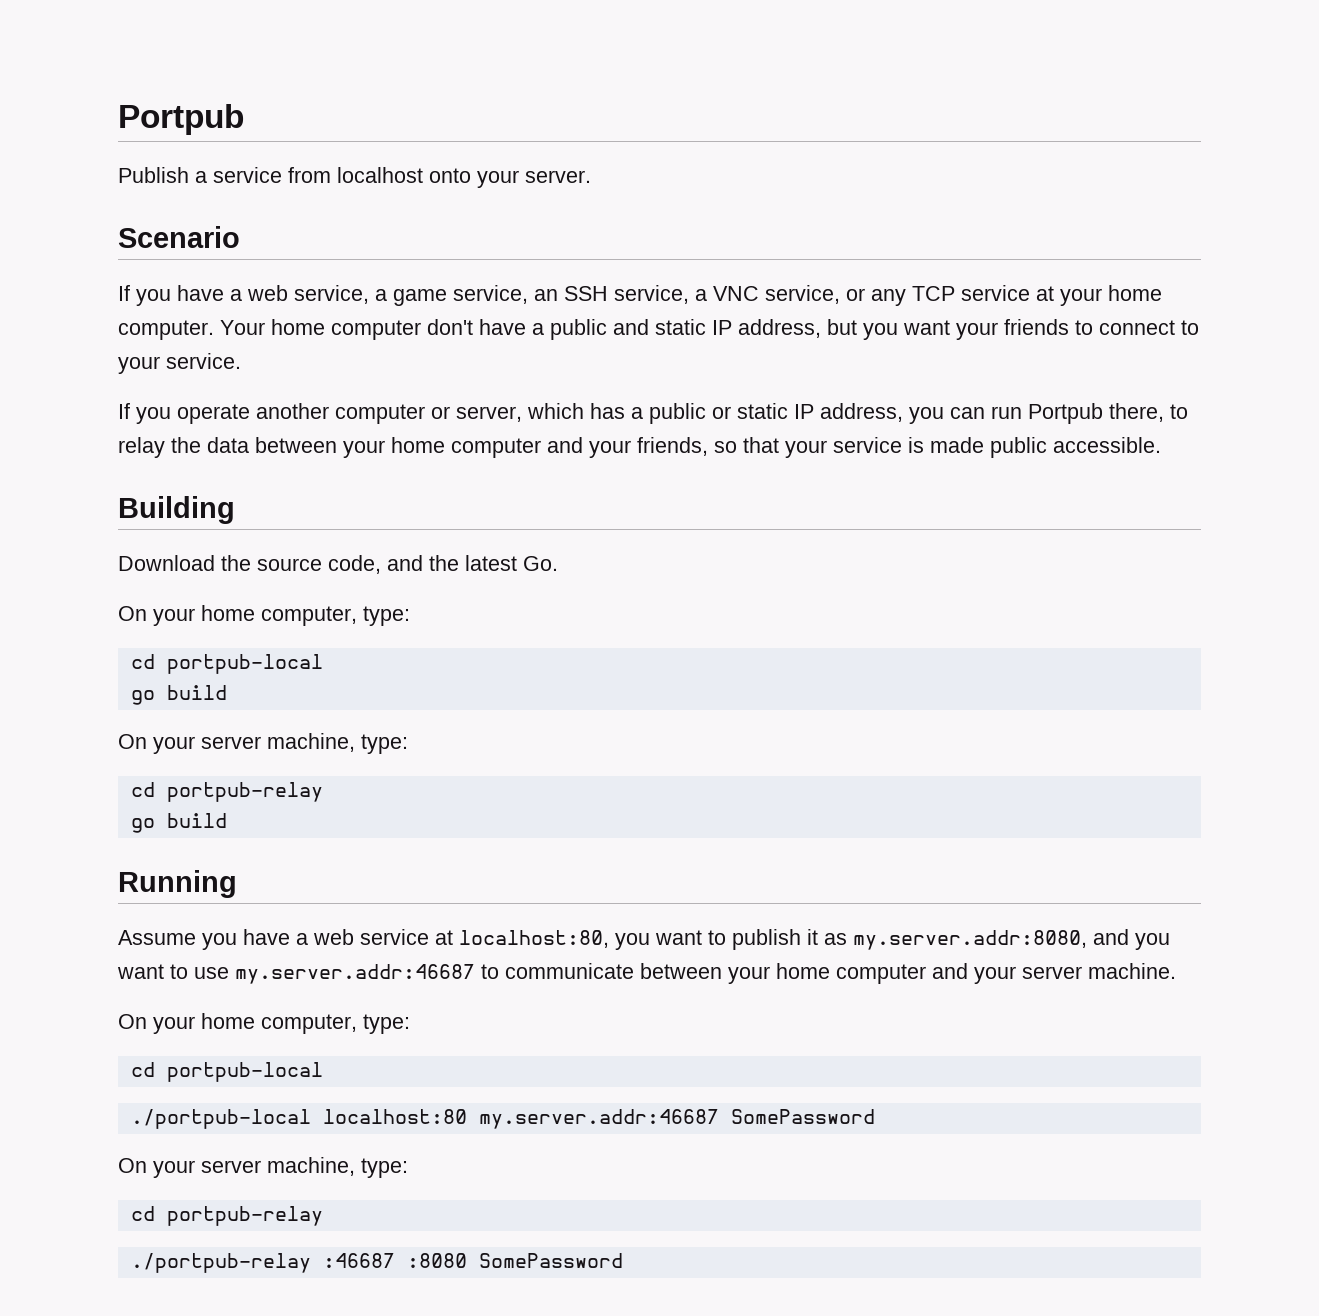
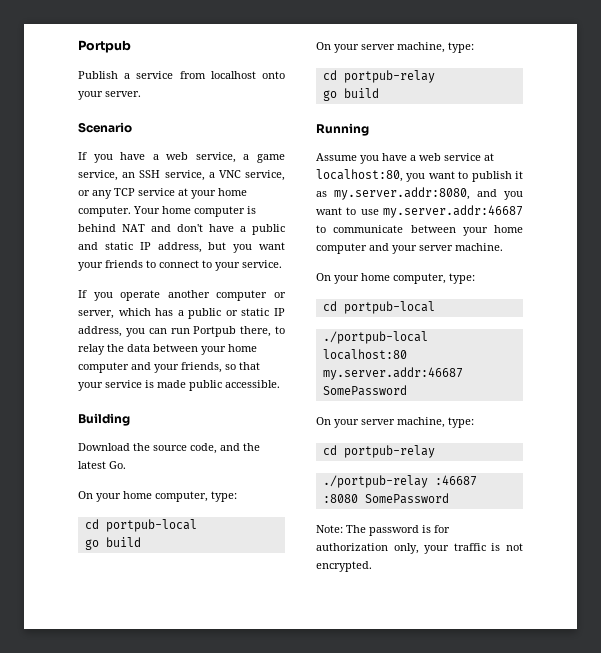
- Your home computer don't have a public and static IP address, but you want your friends to connect to your service.
+ Your home computer is behind NAT and don't have a public and static IP address, but you want your friends to connect to your service.
+ Note: The password is for authorization only, your traffic is not encrypted.

